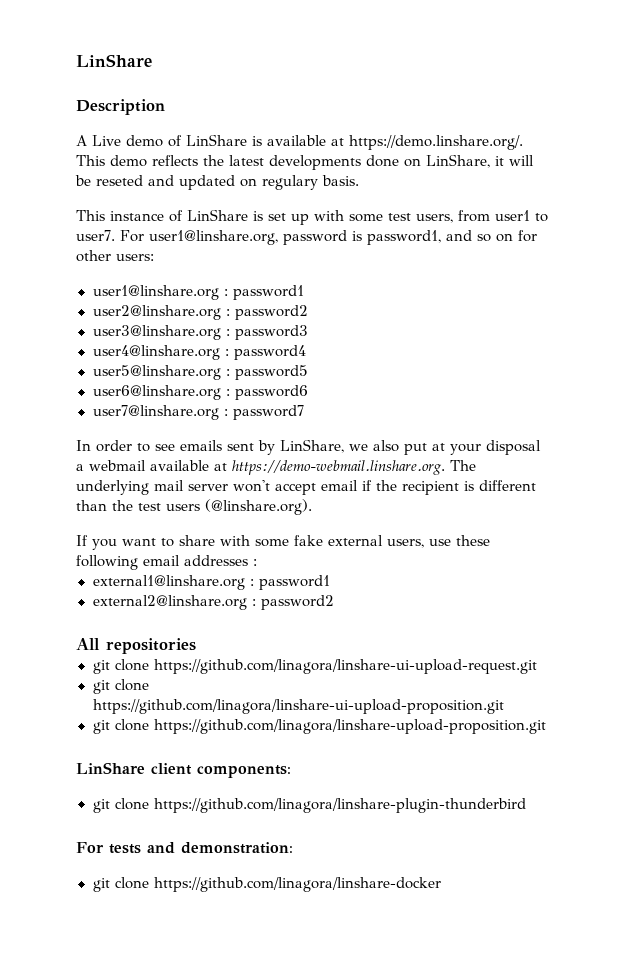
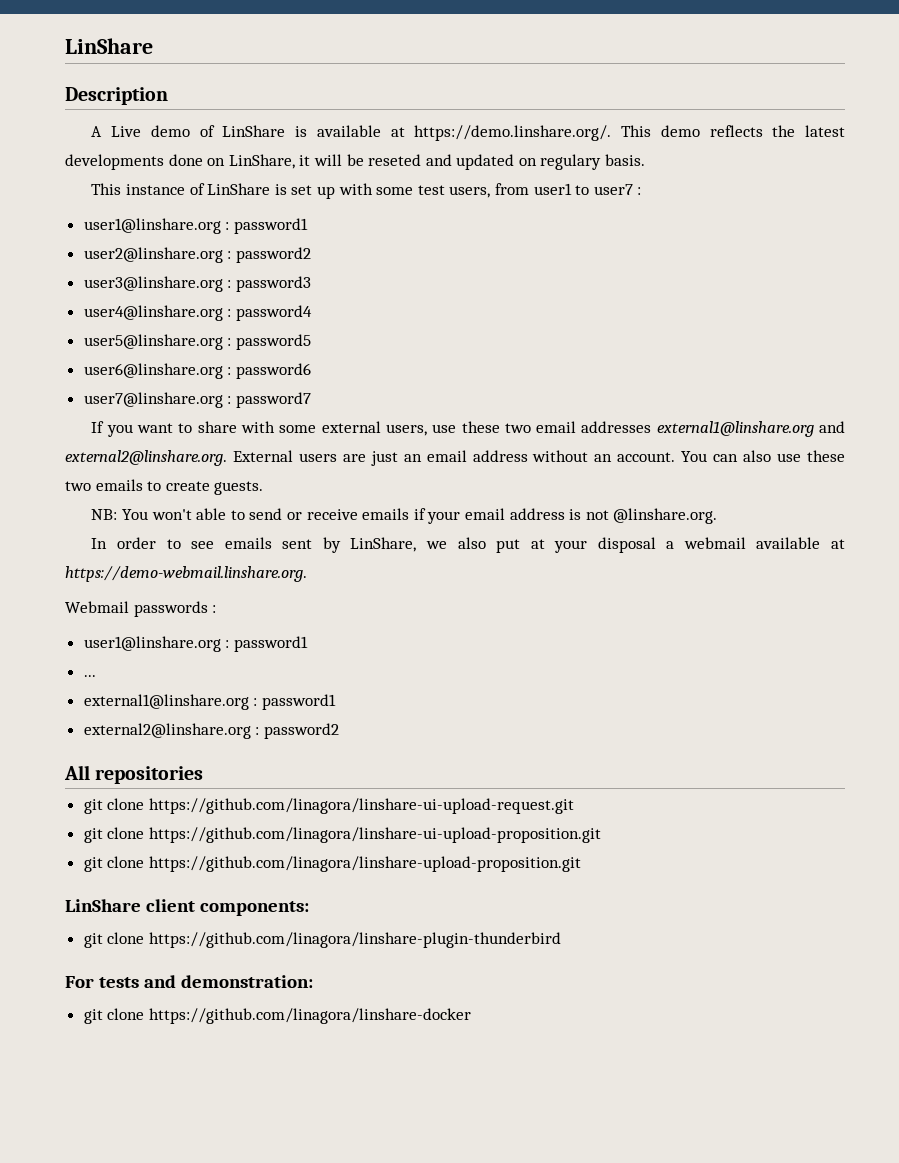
- This instance of LinShare is set up with some test users, from user1 to user7. For user1@linshare.org, password is password1, and so on for other users:
+ This instance of LinShare is set up with some test users, from user1 to user7 :
+ If you want to share with some external users, use these two email addresses external1@linshare.org and external2@linshare.org. External users are just an email address without an account. You can also use these two emails to create guests.
+ NB: You won't able to send or receive emails if your email address is not @linshare.org.
- In order to see emails sent by LinShare, we also put at your disposal a webmail available at https://demo-webmail.linshare.org. The underlying mail server won't accept email if the recipient is different than the test users (@linshare.org).
- If you want to share with some fake external users, use these following email addresses :
+ In order to see emails sent by LinShare, we also put at your disposal a webmail available at https://demo-webmail.linshare.org.
+ Webmail passwords :
+ user1@linshare.org : password1
+ ...

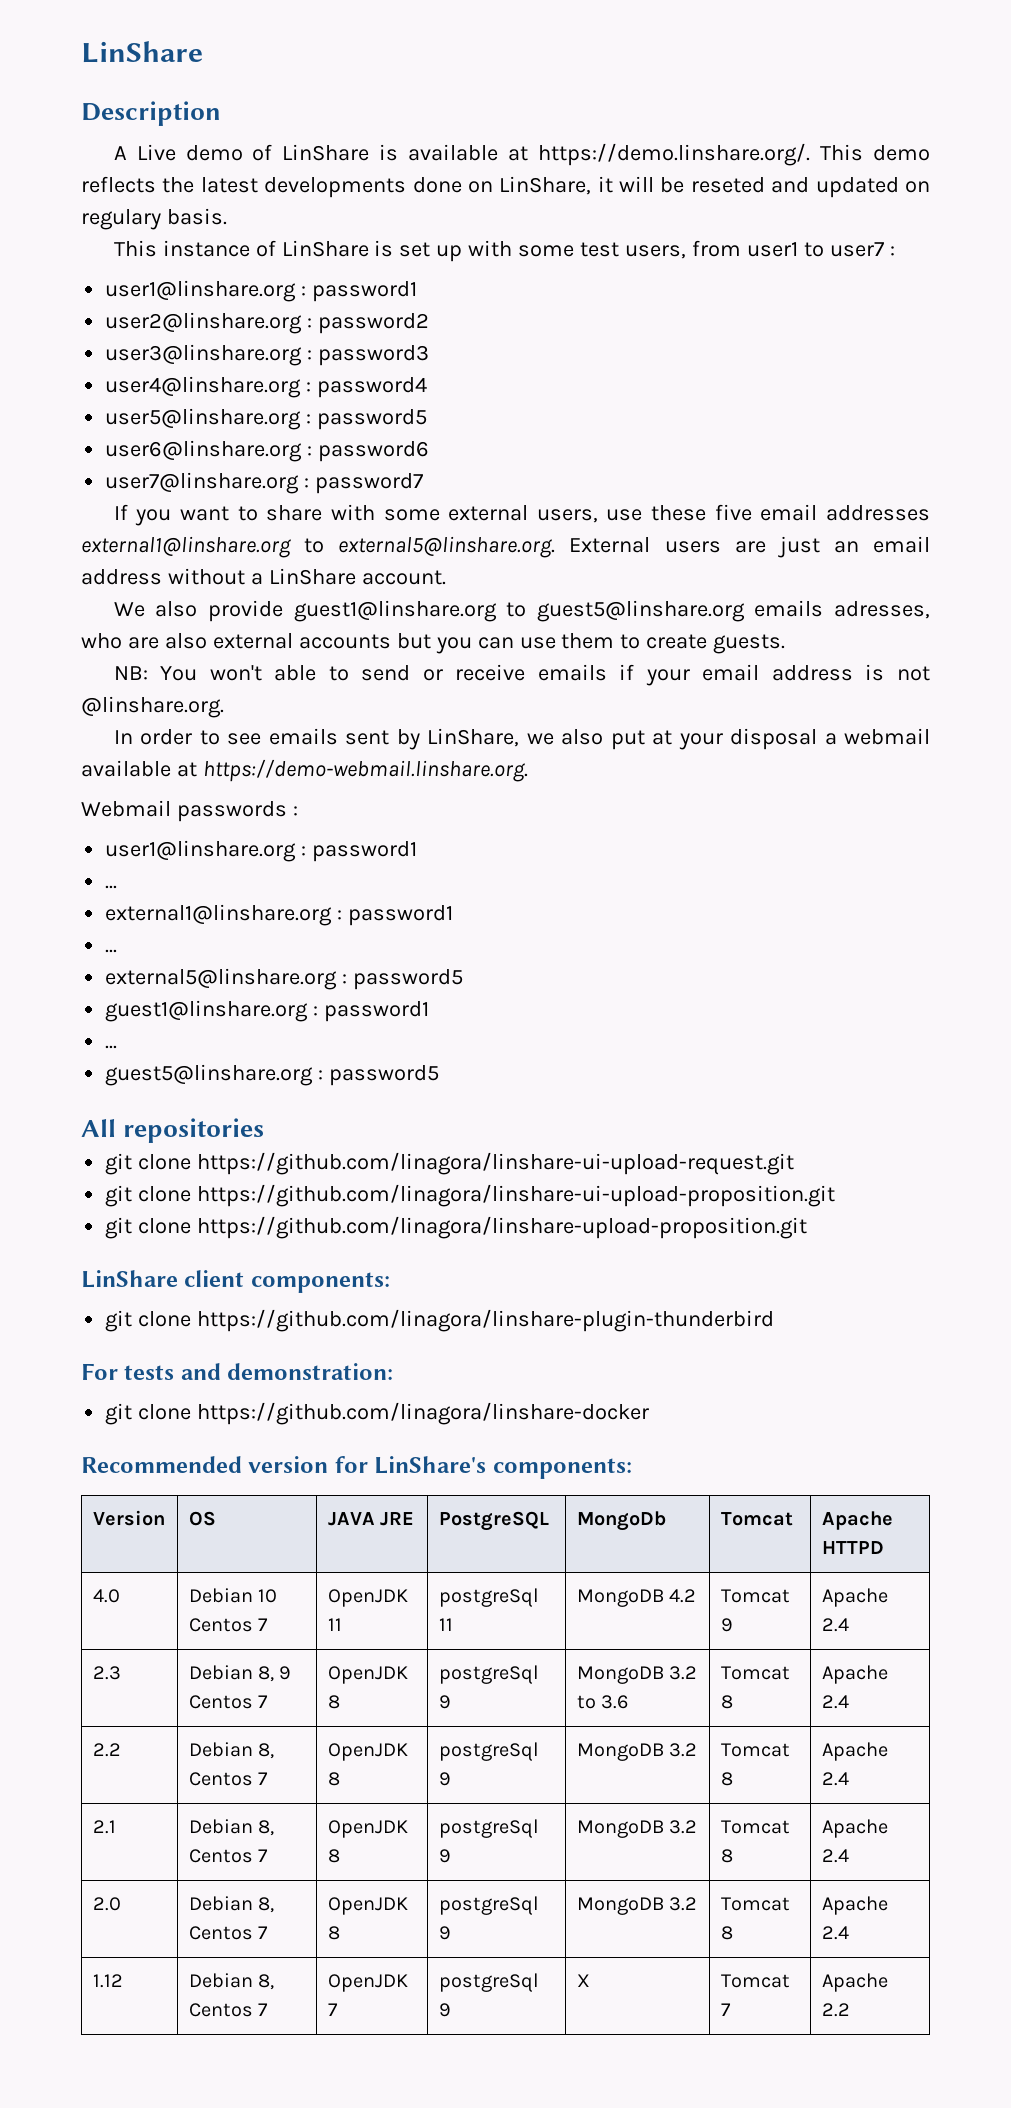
- If you want to share with some external users, use these two email addresses external1@linshare.org and external2@linshare.org. External users are just an email address without an account. You can also use these two emails to create guests.
+ If you want to share with some external users, use these five email addresses external1@linshare.org to external5@linshare.org. External users are just an email address without a LinShare account.
+ We also provide guest1@linshare.org to guest5@linshare.org emails adresses, who are also external accounts but you can use them to create guests.
  external1@linshare.org : password1
- external2@linshare.org : password2
+ ...
+ external5@linshare.org : password5
+ guest1@linshare.org : password1
+ ...
+ guest5@linshare.org : password5
+ Recommended version for LinShare's components:
+ Version | OS | JAVA JRE | PostgreSQL | MongoDb | Tomcat | Apache HTTPD
+ 4.0 | Debian 10 Centos 7 | OpenJDK 11 | postgreSql 11 | MongoDB 4.2 | Tomcat 9 | Apache 2.4
+ 2.3 | Debian 8, 9 Centos 7 | OpenJDK 8 | postgreSql 9 | MongoDB 3.2 to 3.6 | Tomcat 8 | Apache 2.4
+ 2.2 | Debian 8, Centos 7 | OpenJDK 8 | postgreSql 9 | MongoDB 3.2 | Tomcat 8 | Apache 2.4
+ 2.1 | Debian 8, Centos 7 | OpenJDK 8 | postgreSql 9 | MongoDB 3.2 | Tomcat 8 | Apache 2.4
+ 2.0 | Debian 8, Centos 7 | OpenJDK 8 | postgreSql 9 | MongoDB 3.2 | Tomcat 8 | Apache 2.4
+ 1.12 | Debian 8, Centos 7 | OpenJDK 7 | postgreSql 9 | X | Tomcat 7 | Apache 2.2

